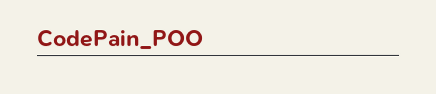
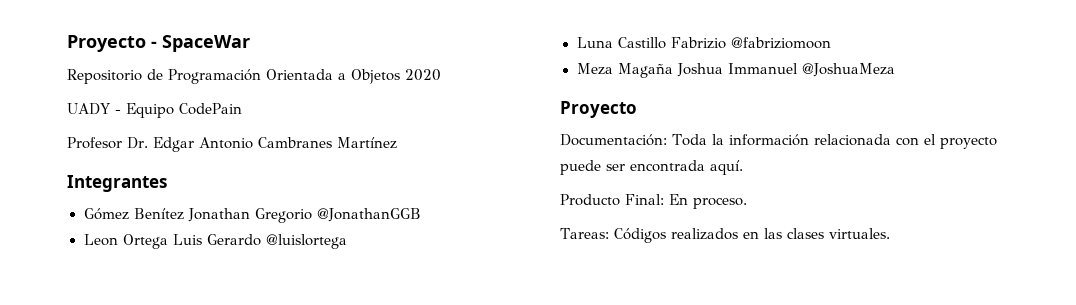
- CodePain_POO
+ Proyecto - SpaceWar
+ Repositorio de Programación Orientada a Objetos 2020
+ UADY - Equipo CodePain
+ Profesor Dr. Edgar Antonio Cambranes Martínez
+ Integrantes
+ Gómez Benítez Jonathan Gregorio @JonathanGGB
+ Leon Ortega Luis Gerardo @luislortega
+ Luna Castillo Fabrizio @fabriziomoon
+ Meza Magaña Joshua Immanuel @JoshuaMeza
+ Proyecto
+ Documentación: Toda la información relacionada con el proyecto puede ser encontrada aquí.
+ Producto Final: En proceso.
+ Tareas: Códigos realizados en las clases virtuales.

